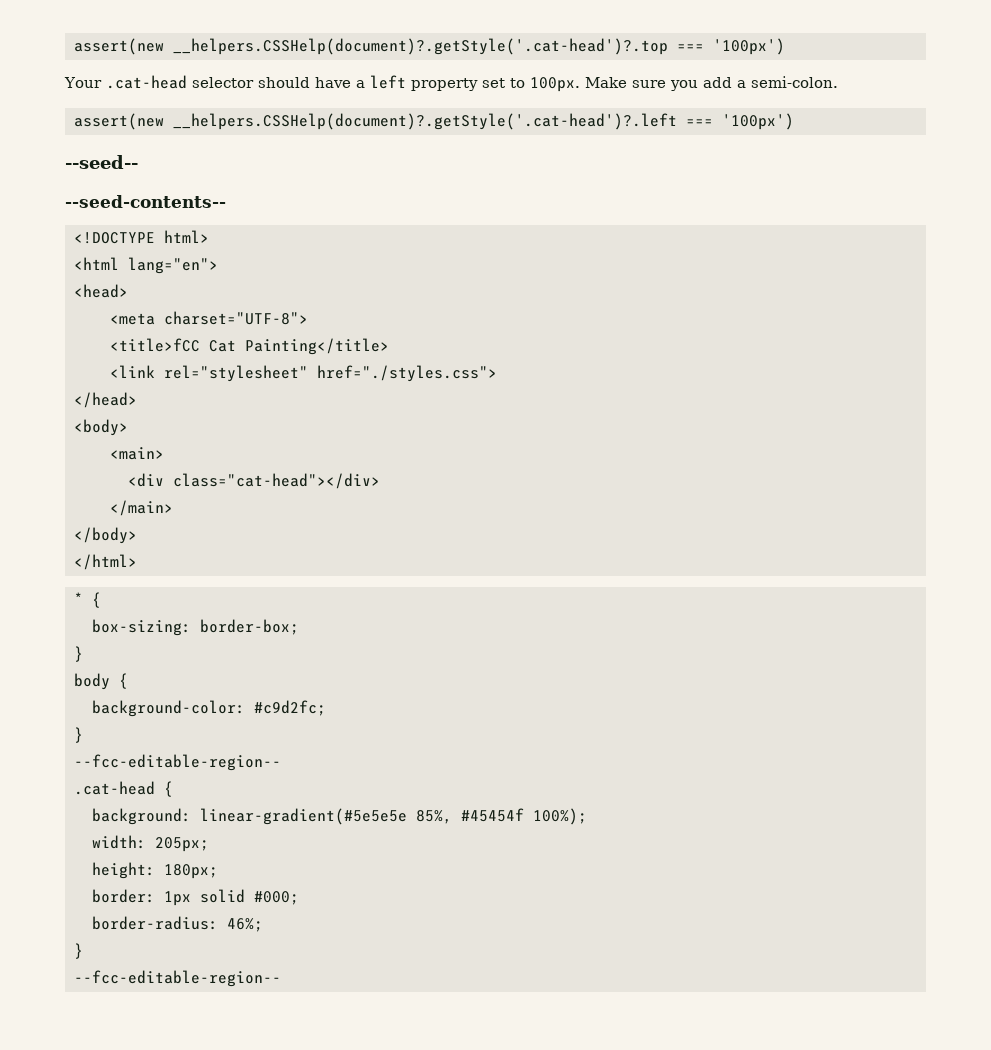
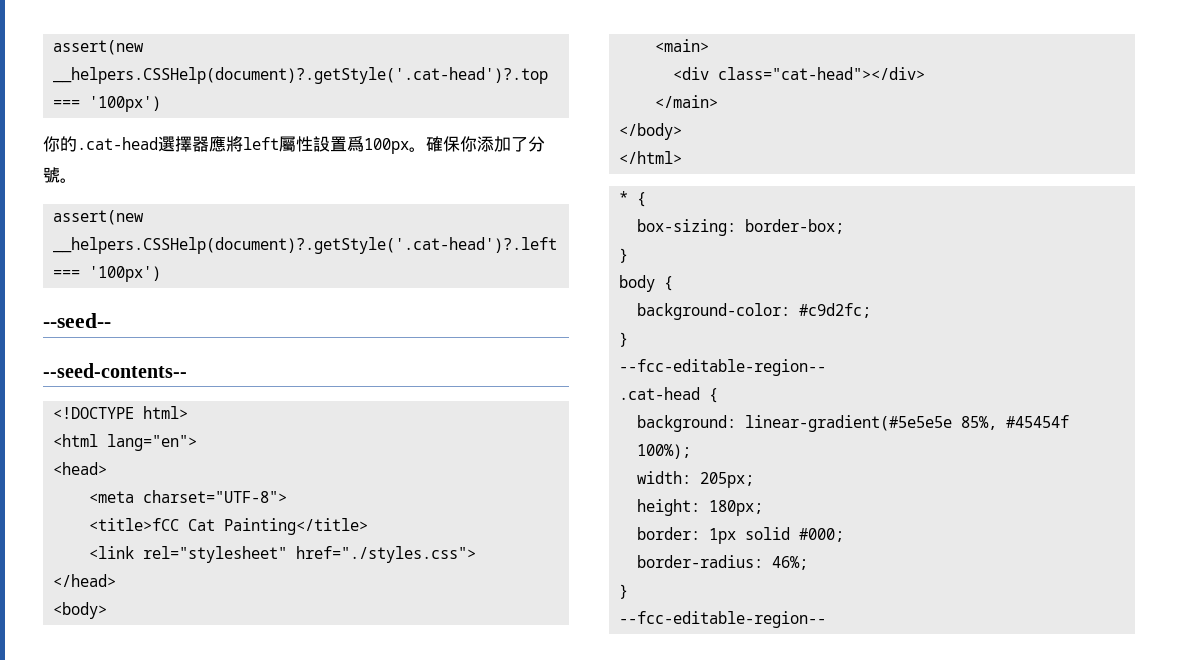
- Your .cat-head selector should have a left property set to 100px. Make sure you add a semi-colon.
+ 你的.cat-head選擇器應將left屬性設置爲100px。確保你添加了分號。

